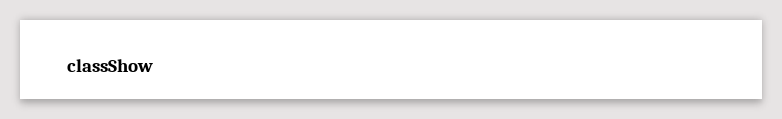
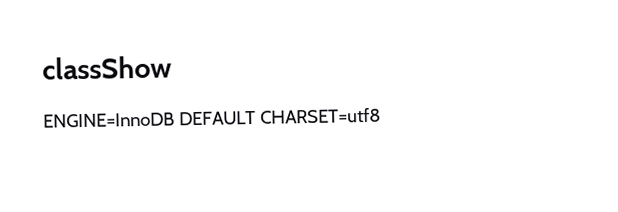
+ ENGINE=InnoDB DEFAULT CHARSET=utf8

